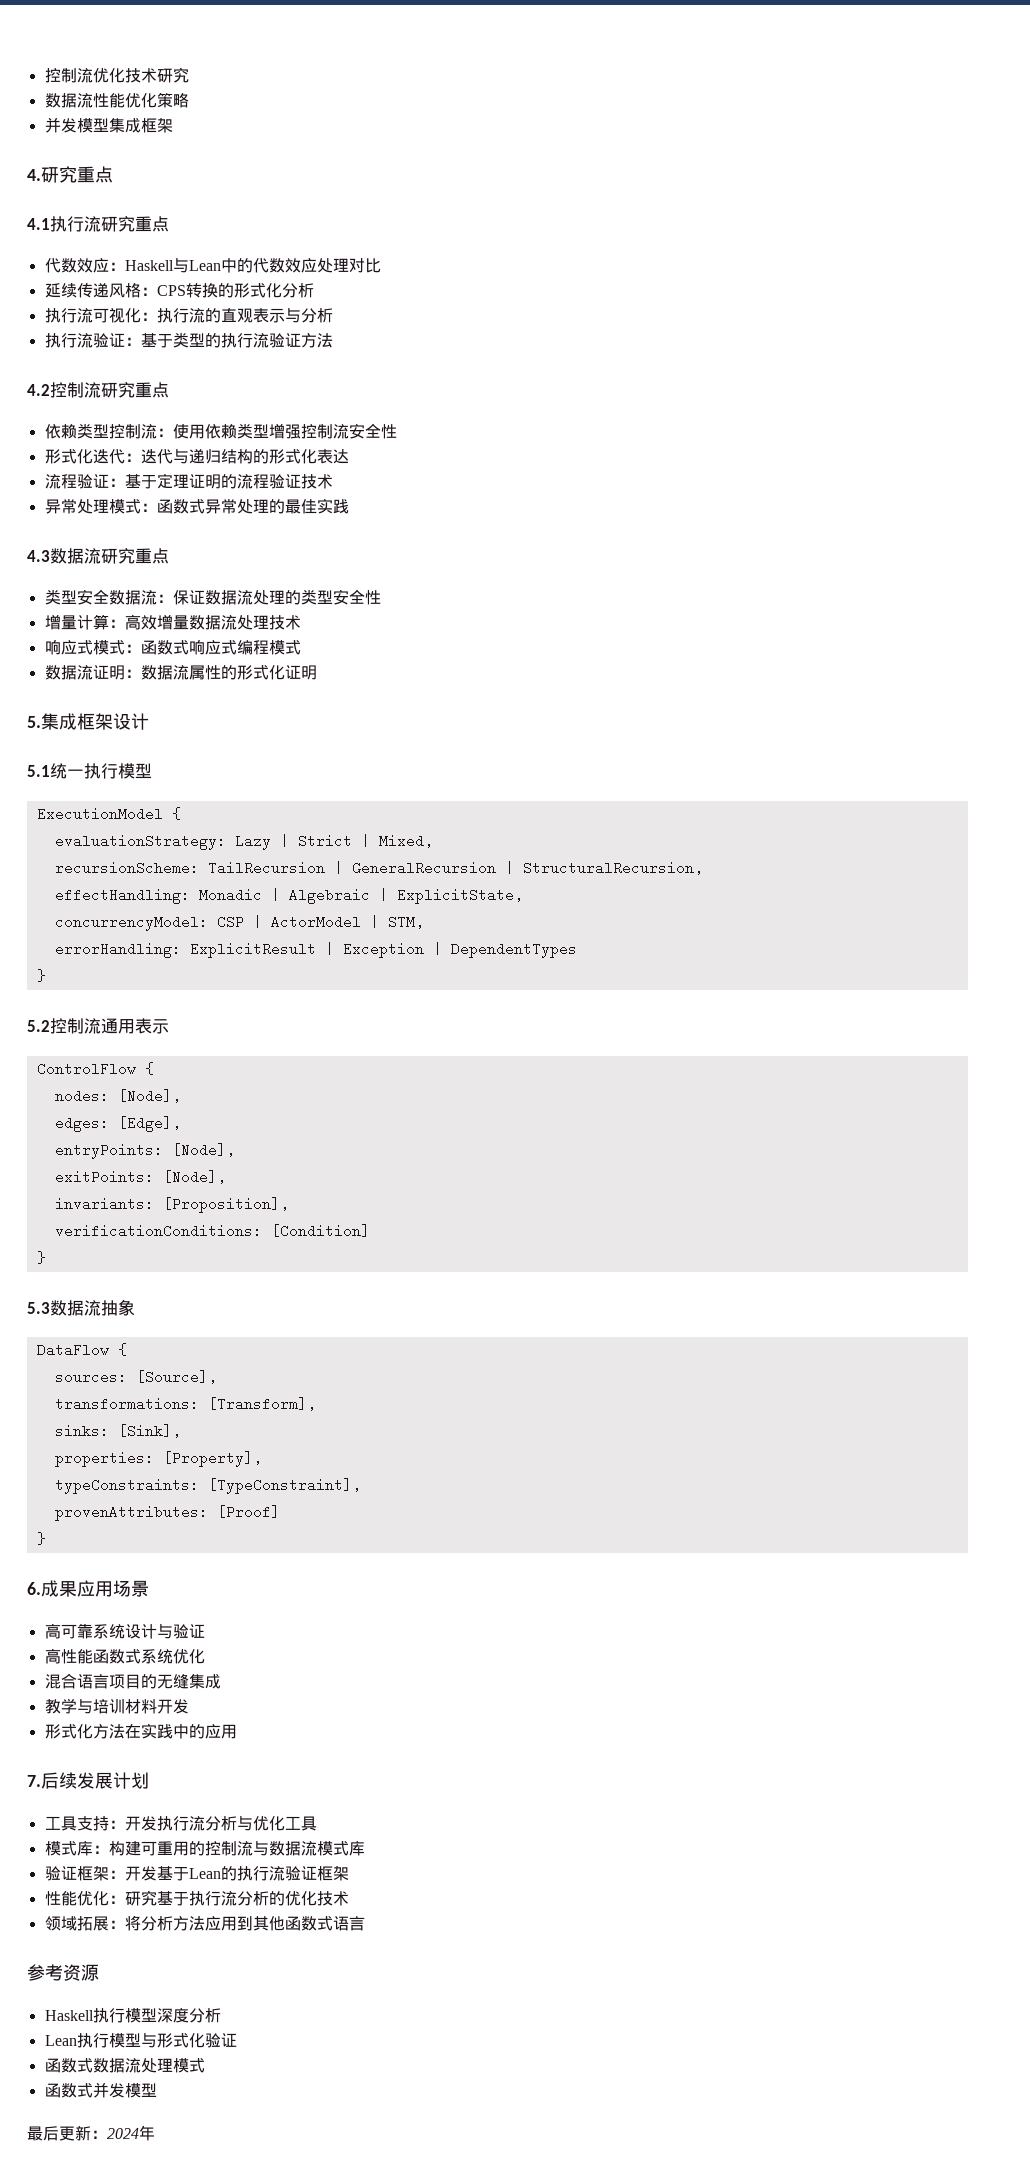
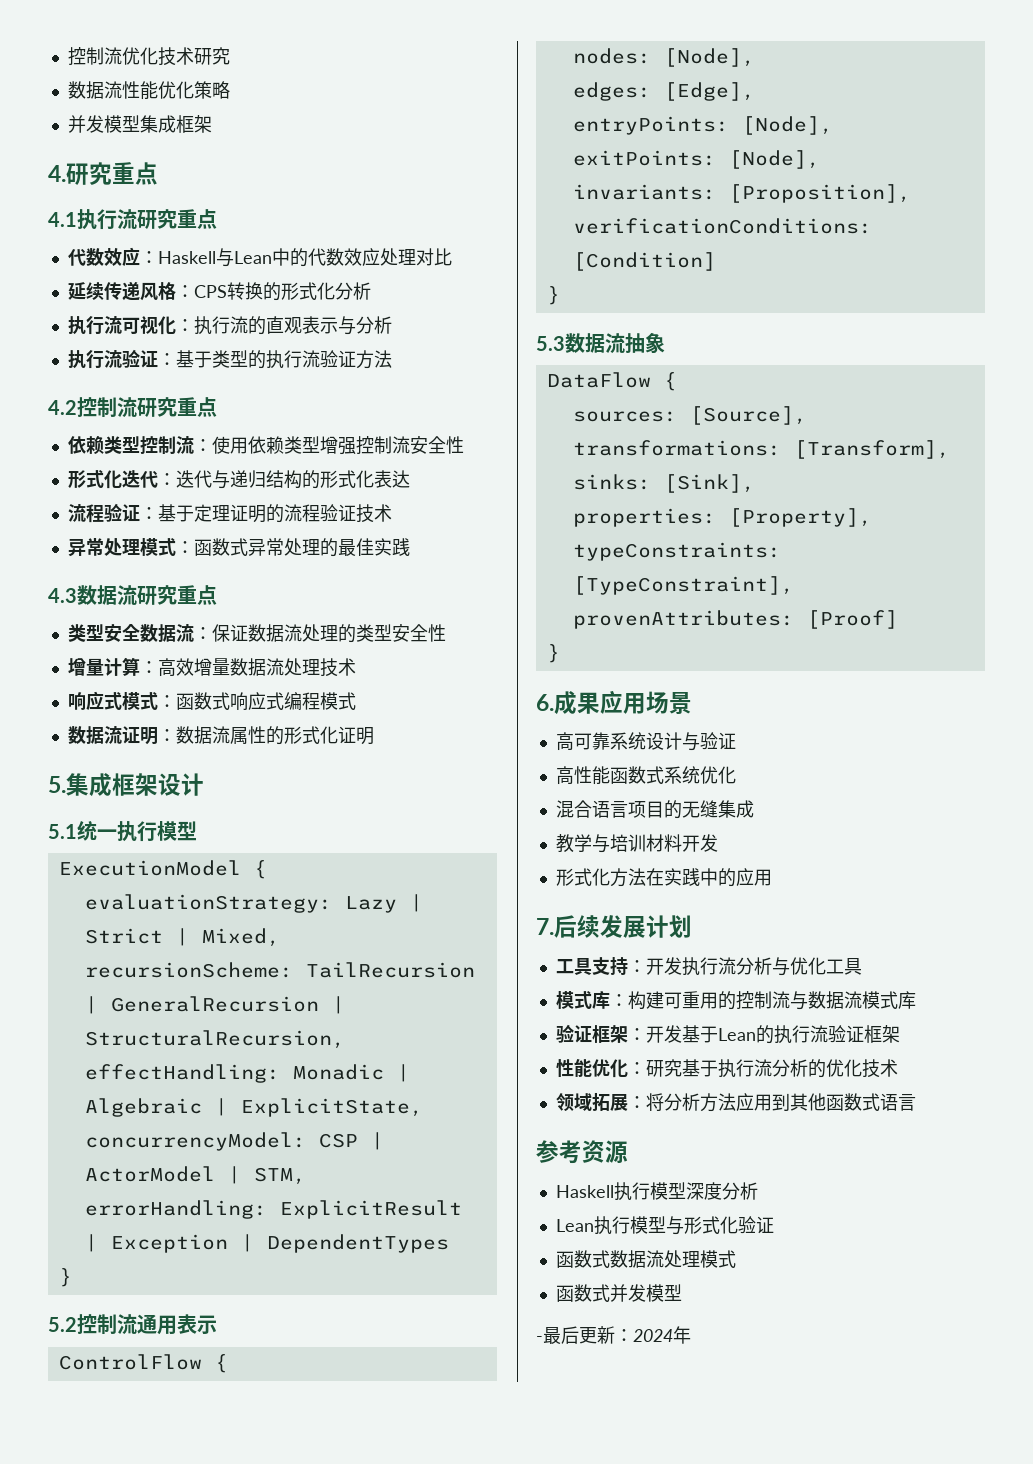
- 最后更新：2024年
+ -最后更新：2024年

